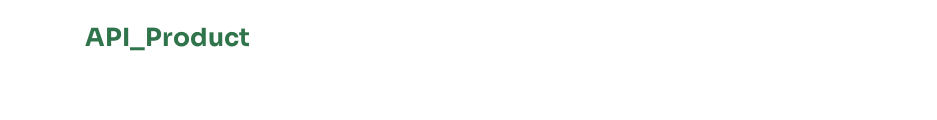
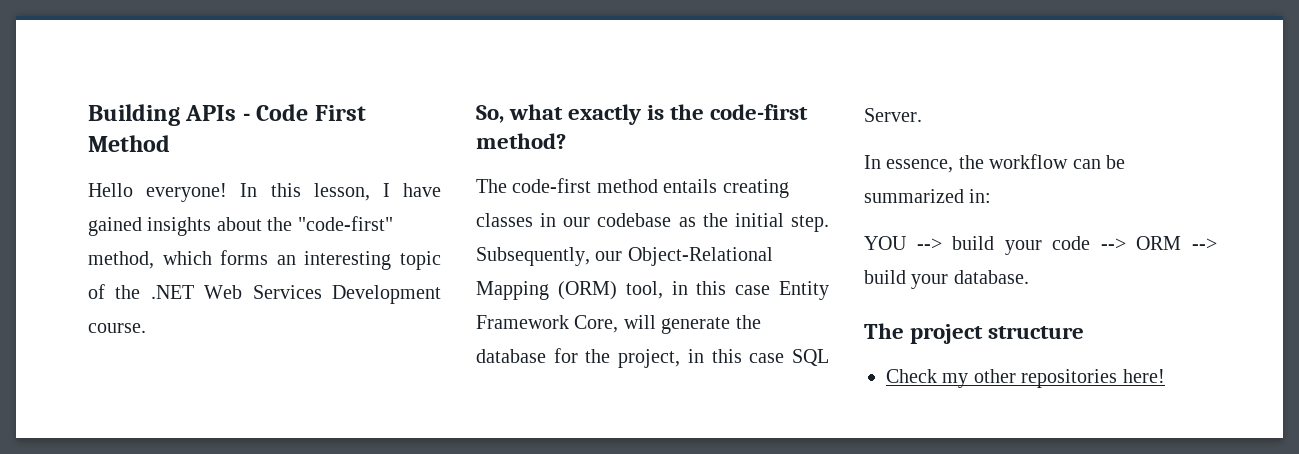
- API_Product
+ Building APIs - Code First Method
+ Hello everyone! In this lesson, I have gained insights about the "code-first" method, which forms an interesting topic of the .NET Web Services Development course.
+ So, what exactly is the code-first method?
+ The code-first method entails creating classes in our codebase as the initial step. Subsequently, our Object-Relational Mapping (ORM) tool, in this case Entity Framework Core, will generate the database for the project, in this case SQL Server.
+ In essence, the workflow can be summarized in:
+ YOU --> build your code --> ORM --> build your database.
+ The project structure
+ Check my other repositories here!

